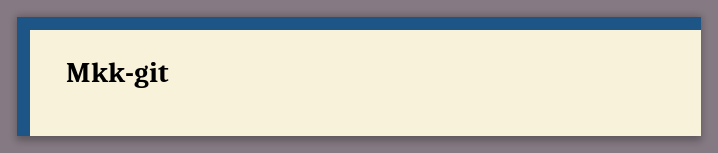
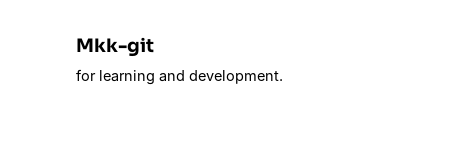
+ for learning and development.

